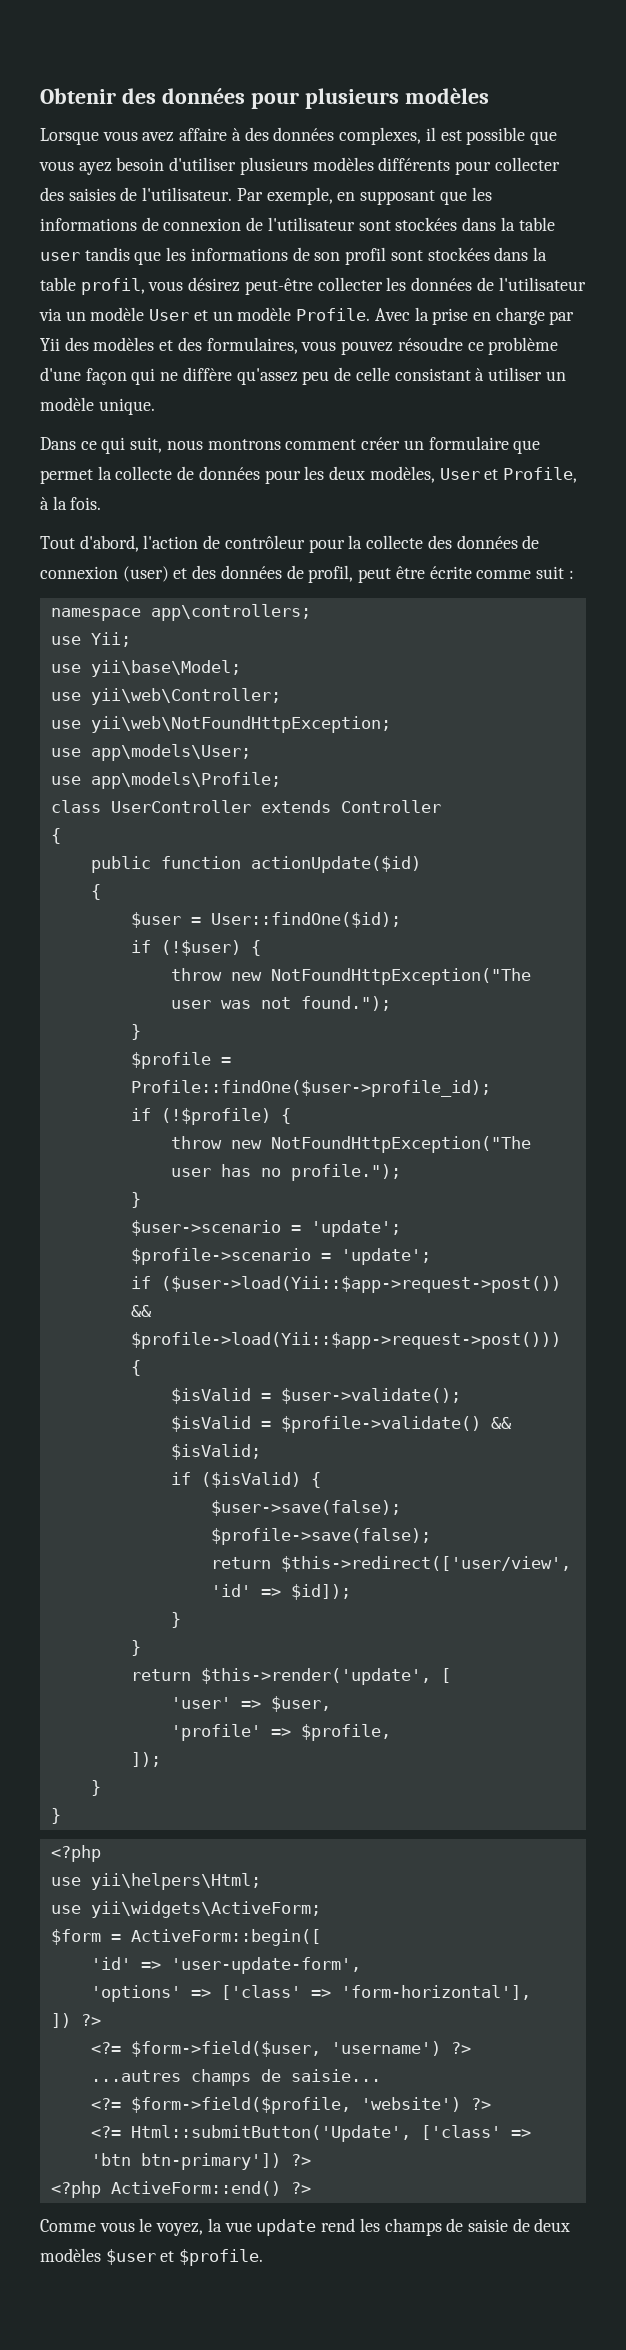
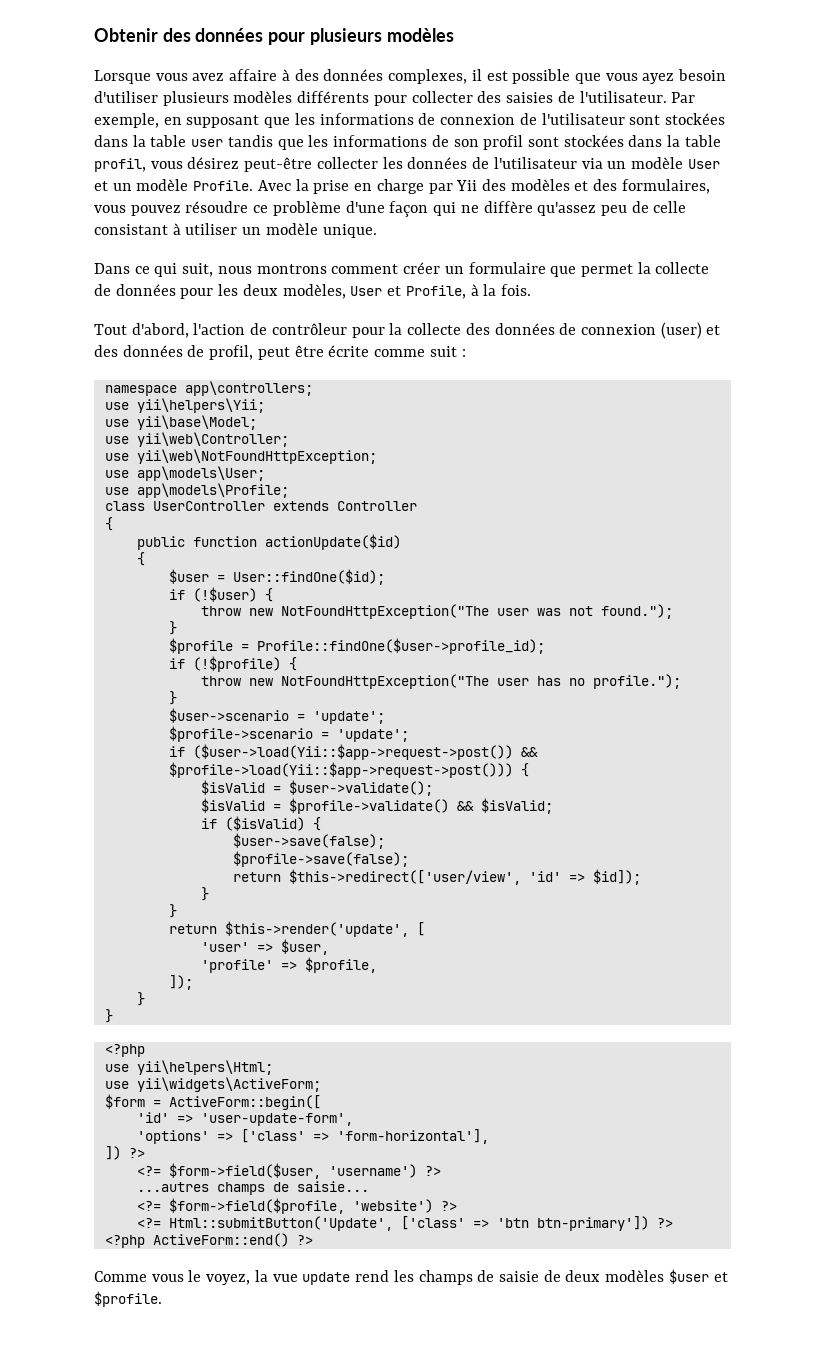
- use Yii;
+ use yii\helpers\Yii;

